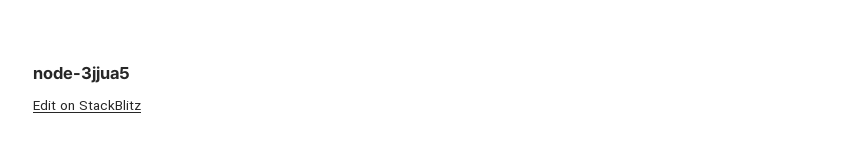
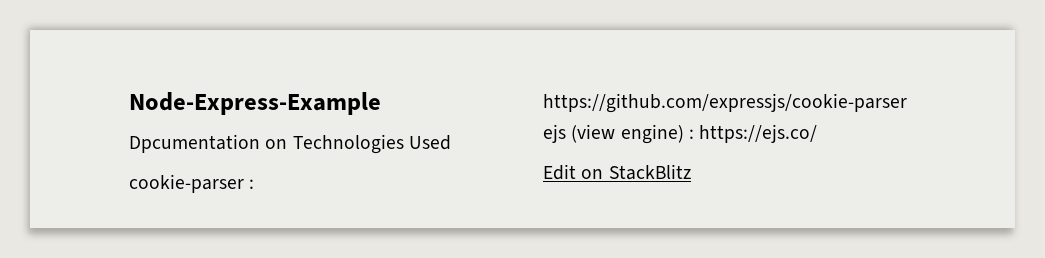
- node-3jjua5
+ Node-Express-Example
+ Dpcumentation on Technologies Used
+ cookie-parser : https://github.com/expressjs/cookie-parser ejs (view engine) : https://ejs.co/

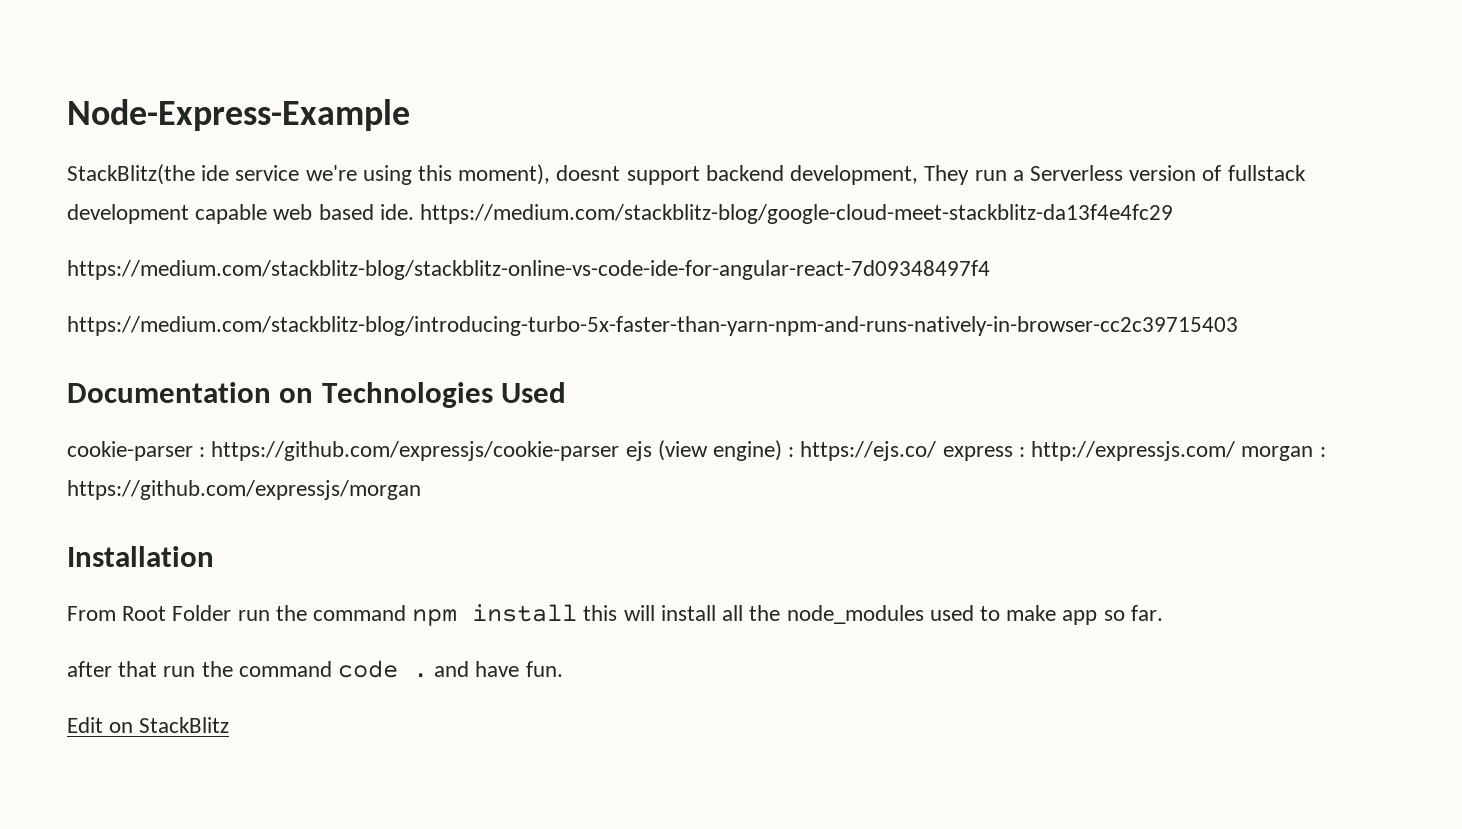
- Dpcumentation on Technologies Used
+ StackBlitz(the ide service we're using this moment), doesnt support backend development, They run a Serverless version of fullstack development capable web based ide. https://medium.com/stackblitz-blog/google-cloud-meet-stackblitz-da13f4e4fc29
+ https://medium.com/stackblitz-blog/stackblitz-online-vs-code-ide-for-angular-react-7d09348497f4
+ https://medium.com/stackblitz-blog/introducing-turbo-5x-faster-than-yarn-npm-and-runs-natively-in-browser-cc2c39715403
+ Documentation on Technologies Used
- cookie-parser : https://github.com/expressjs/cookie-parser ejs (view engine) : https://ejs.co/
+ cookie-parser : https://github.com/expressjs/cookie-parser ejs (view engine) : https://ejs.co/ express : http://expressjs.com/ morgan : https://github.com/expressjs/morgan
+ Installation
+ From Root Folder run the command npm install this will install all the node_modules used to make app so far.
+ after that run the command code . and have fun.

